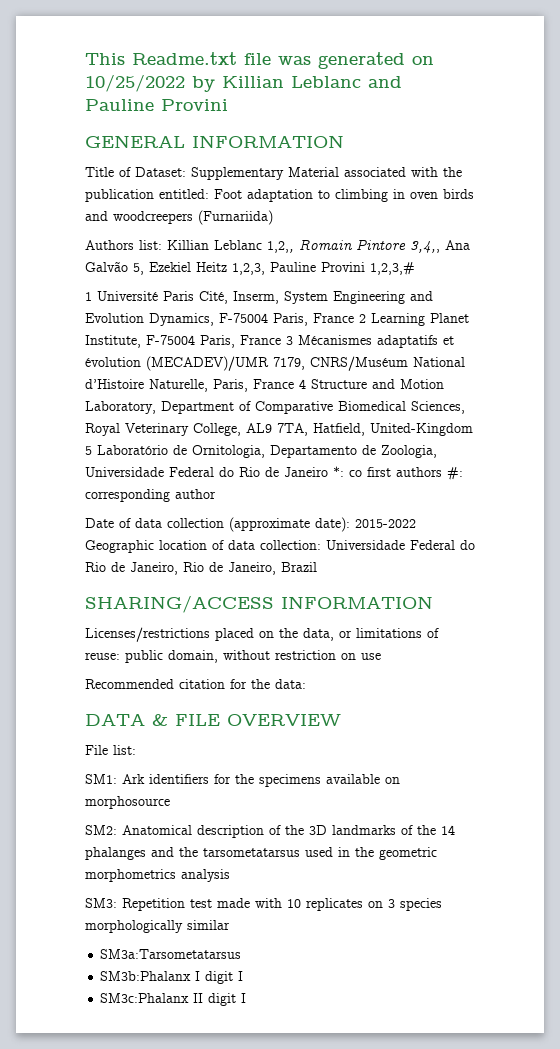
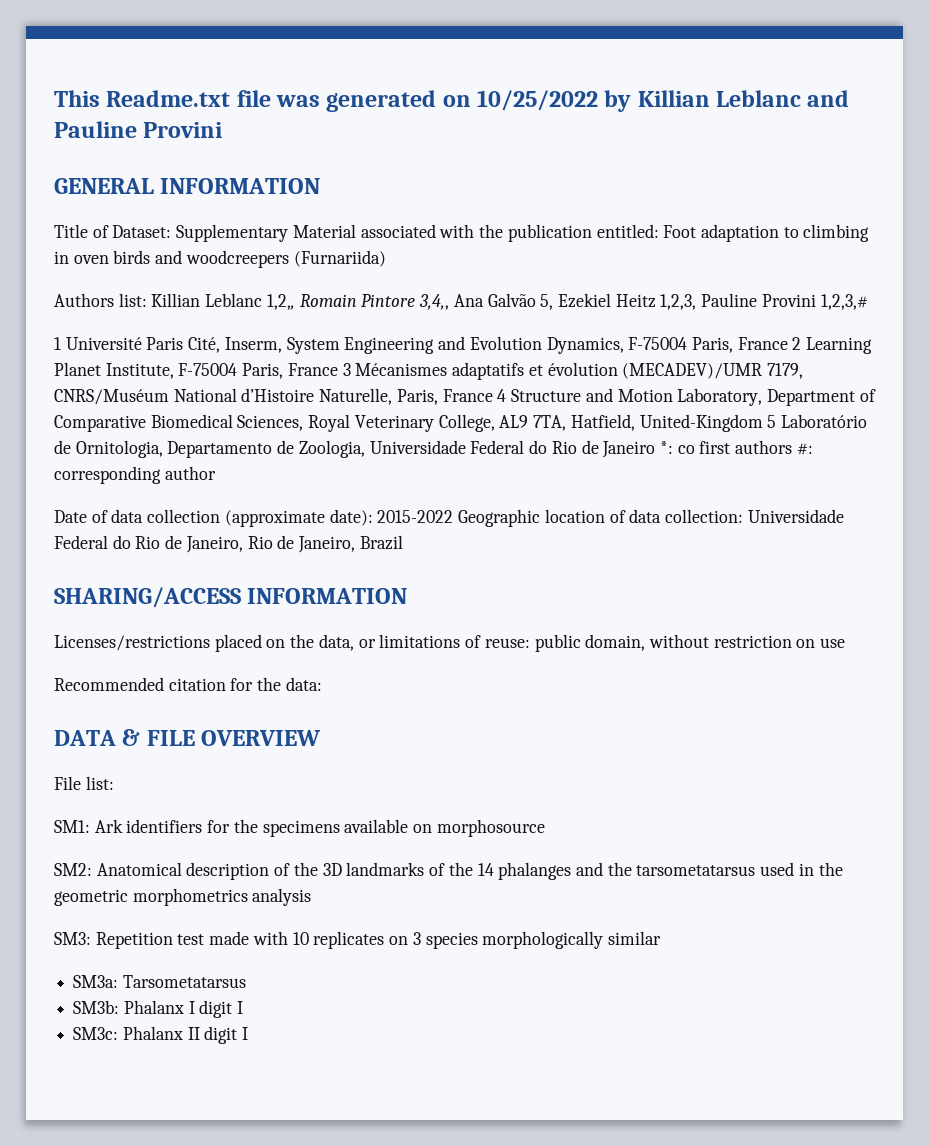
- SM3a:Tarsometatarsus
- SM3b:Phalanx I digit I
+ SM3a: Tarsometatarsus
+ SM3b: Phalanx I digit I
- SM3c:Phalanx II digit I
+ SM3c: Phalanx II digit I

